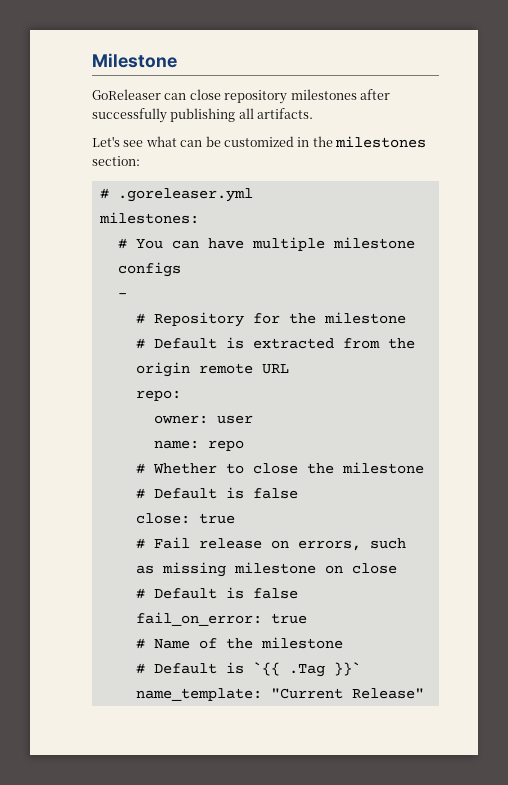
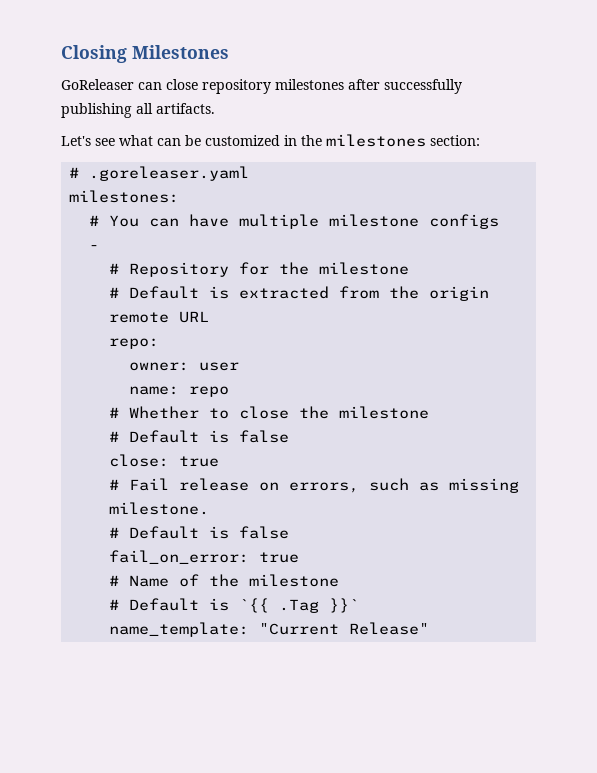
- Milestone
+ Closing Milestones
- # .goreleaser.yml
+ # .goreleaser.yaml
- # Fail release on errors, such as missing milestone on close
+ # Fail release on errors, such as missing milestone.

